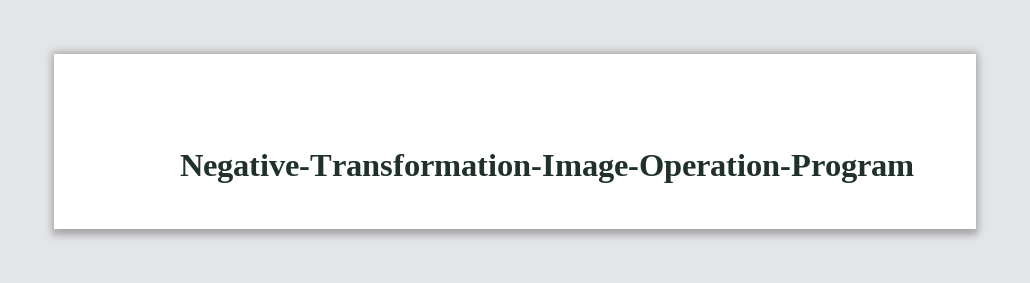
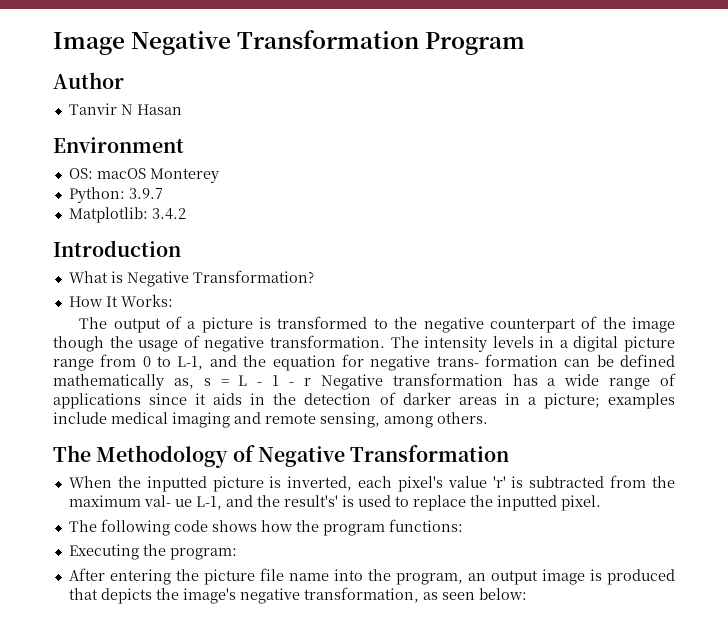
- Negative-Transformation-Image-Operation-Program
+ Image Negative Transformation Program
+ Author
+ Tanvir N Hasan
+ Environment
+ OS: macOS Monterey
+ Python: 3.9.7
+ Matplotlib: 3.4.2
+ Introduction
+ What is Negative Transformation?
+ How It Works:
+ The output of a picture is transformed to the negative counterpart of the image though the usage of negative transformation. The intensity levels in a digital picture range from 0 to L-1, and the equation for negative trans- formation can be defined mathematically as, s = L - 1 - r Negative transformation has a wide range of applications since it aids in the detection of darker areas in a picture; examples include medical imaging and remote sensing, among others.
+ The Methodology of Negative Transformation
+ When the inputted picture is inverted, each pixel's value 'r' is subtracted from the maximum val- ue L-1, and the result's' is used to replace the inputted pixel.
+ The following code shows how the program functions:
+ Executing the program:
+ After entering the picture file name into the program, an output image is produced that depicts the image's negative transformation, as seen below:

